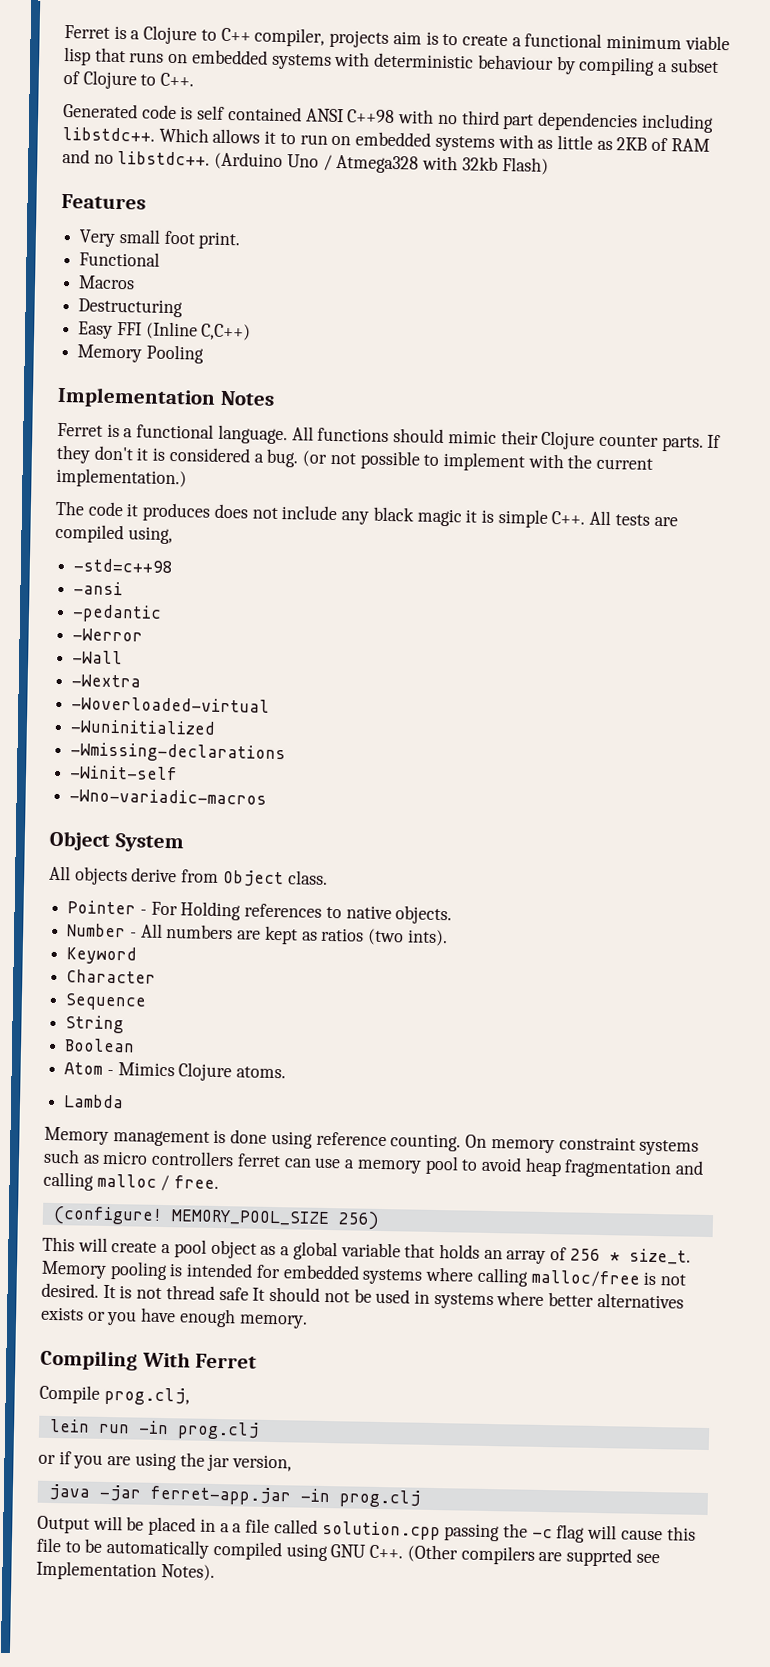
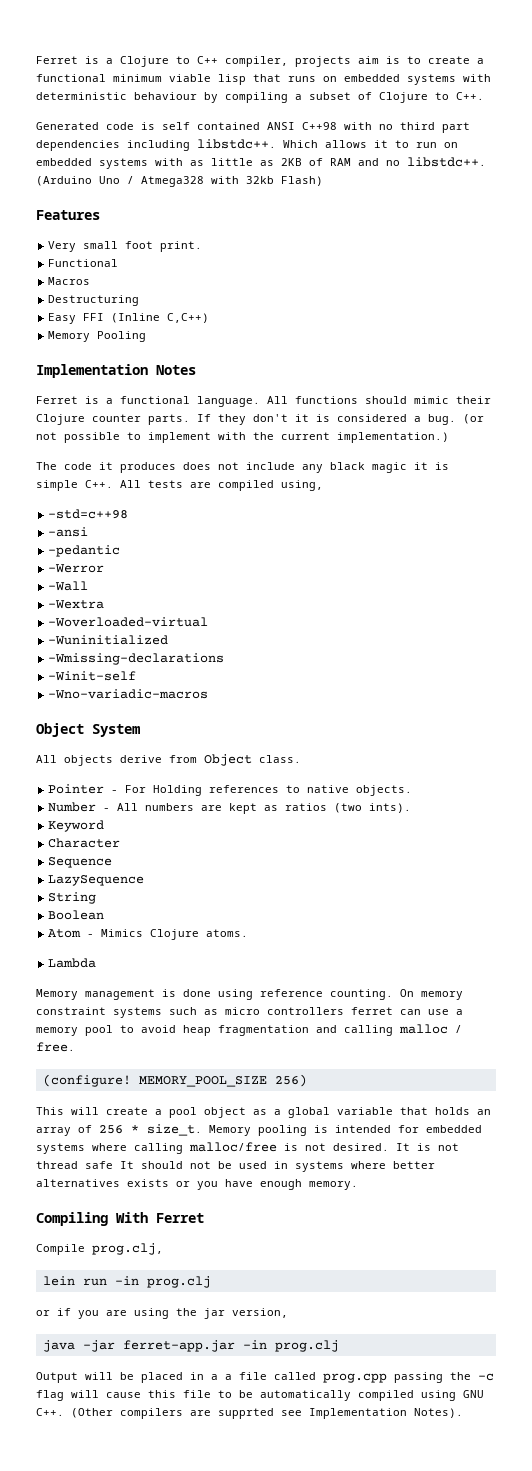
+ LazySequence
- Output will be placed in a a file called solution.cpp passing the -c flag will cause this file to be automatically compiled using GNU C++. (Other compilers are supprted see Implementation Notes).
+ Output will be placed in a a file called prog.cpp passing the -c flag will cause this file to be automatically compiled using GNU C++. (Other compilers are supprted see Implementation Notes).

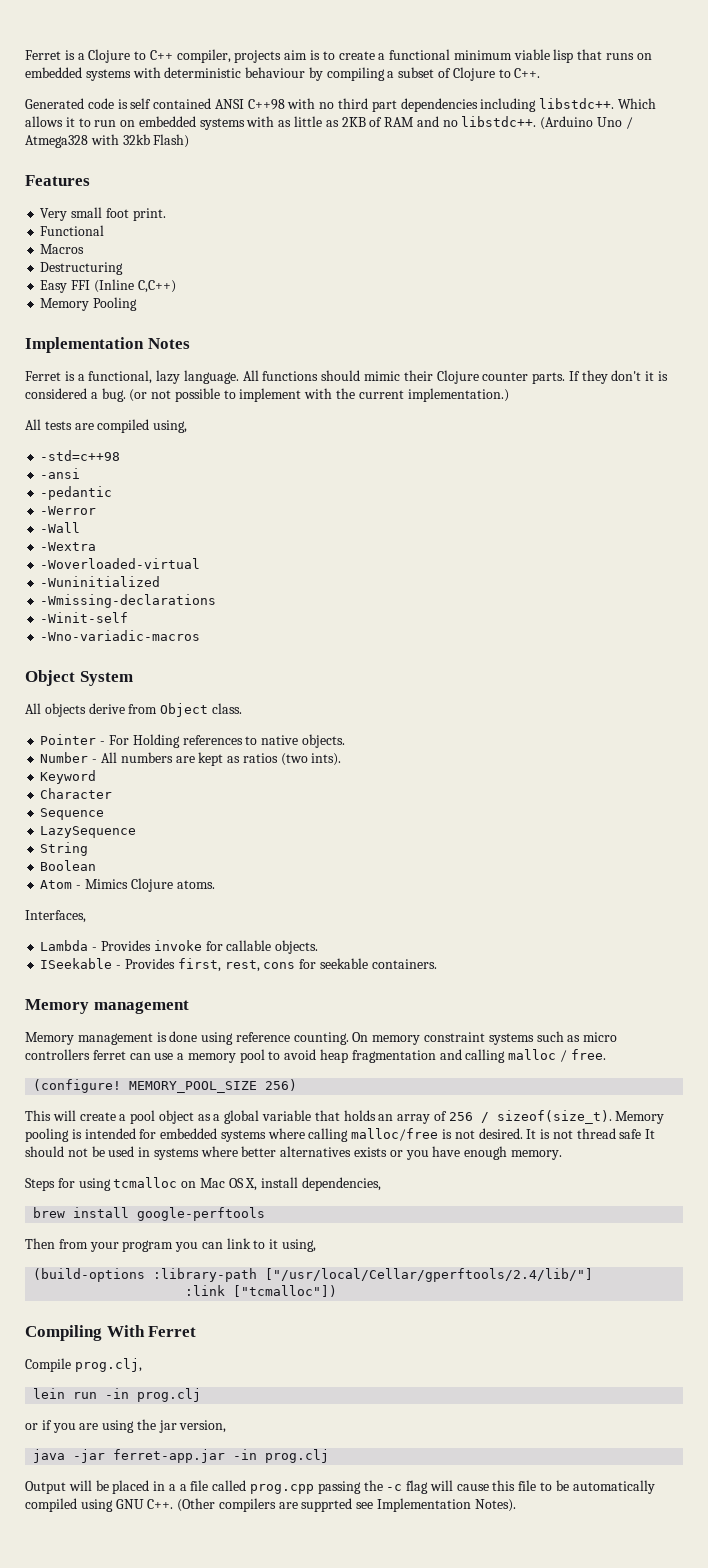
- Ferret is a functional language.
+ Ferret is a functional, lazy language.
- The code it produces does not include any black magic it is simple C++. All tests are compiled using,
+ All tests are compiled using,
+ Interfaces,
- Lambda
+ Lambda - Provides invoke for callable objects.
+ ISeekable - Provides first, rest, cons for seekable containers.
+ Memory management
- This will create a pool object as a global variable that holds an array of 256 * size_t.
+ This will create a pool object as a global variable that holds an array of 256 / sizeof(size_t).
+ Steps for using tcmalloc on Mac OS X, install dependencies,
+ brew install google-perftools
+ Then from your program you can link to it using,
+ (build-options :library-path ["/usr/local/Cellar/gperftools/2.4/lib/"]
+ :link ["tcmalloc"])

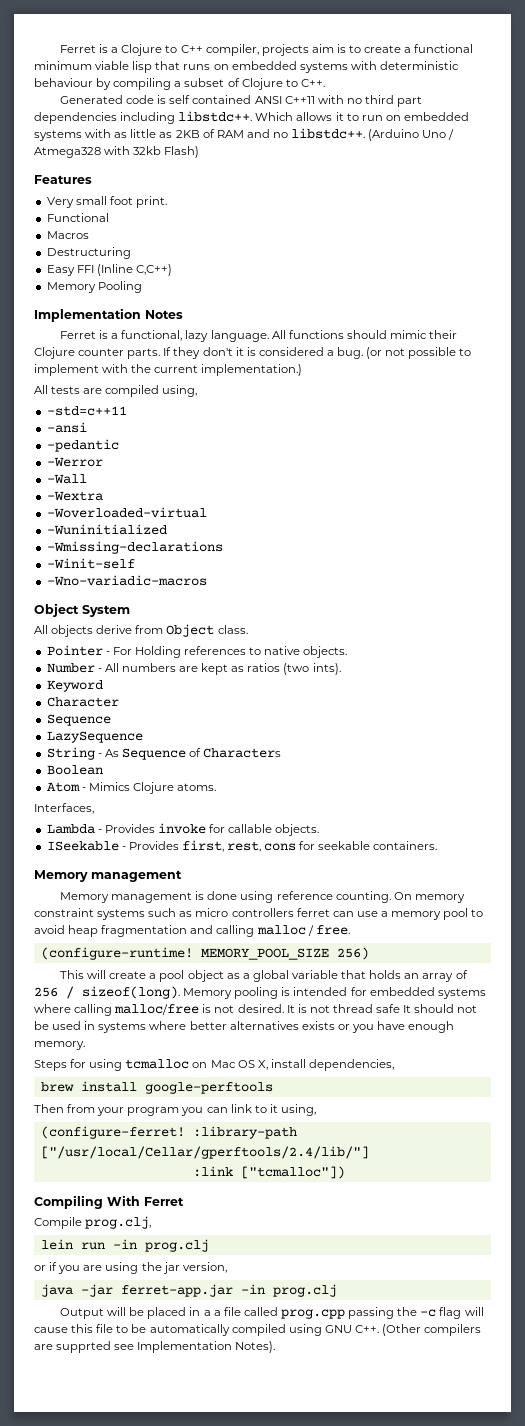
- Generated code is self contained ANSI C++98 with no third part dependencies including libstdc++.
+ Generated code is self contained ANSI C++11 with no third part dependencies including libstdc++.
- -std=c++98
+ -std=c++11
- String
+ String - As Sequence of Characters
- (configure!
+ (configure-runtime!
- This will create a pool object as a global variable that holds an array of 256 / sizeof(size_t).
+ This will create a pool object as a global variable that holds an array of 256 / sizeof(long).
- (build-options :library-path ["/usr/local/Cellar/gperftools/2.4/lib/"]
+ (configure-ferret! :library-path ["/usr/local/Cellar/gperftools/2.4/lib/"]

